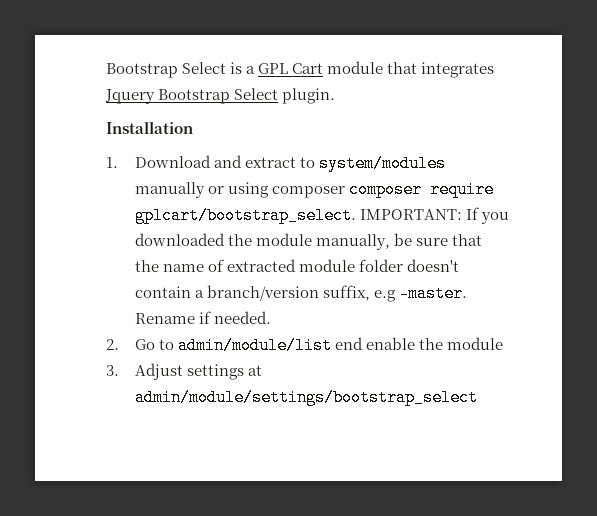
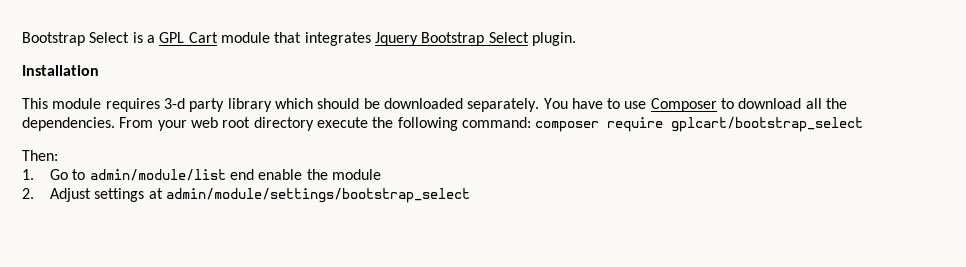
- 1. Download and extract to system/modules manually or using composer composer require gplcart/bootstrap_select. IMPORTANT: If you downloaded the module manually, be sure that the name of extracted module folder doesn't contain a branch/version suffix, e.g -master. Rename if needed.
- 2. Go to admin/module/list end enable the module
+ This module requires 3-d party library which should be downloaded separately. You have to use Composer to download all the dependencies. From your web root directory execute the following command: composer require gplcart/bootstrap_select
+ Then:
+ 1. Go to admin/module/list end enable the module
- 3. Adjust settings at admin/module/settings/bootstrap_select
+ 2. Adjust settings at admin/module/settings/bootstrap_select

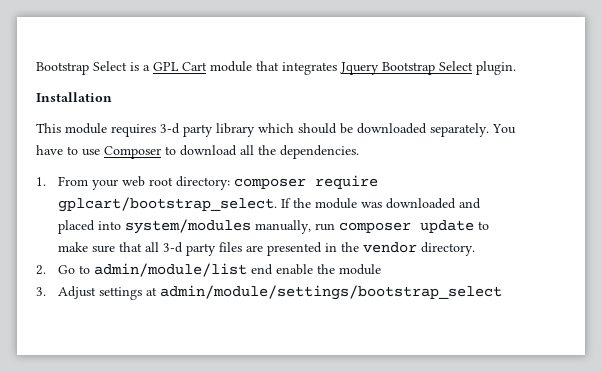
- You have to use Composer to download all the dependencies. From your web root directory execute the following command: composer require gplcart/bootstrap_select
- Then:
- 1. Go to admin/module/list end enable the module
+ You have to use Composer to download all the dependencies.
+ 1. From your web root directory: composer require gplcart/bootstrap_select. If the module was downloaded and placed into system/modules manually, run composer update to make sure that all 3-d party files are presented in the vendor directory.
+ 2. Go to admin/module/list end enable the module
- 2. Adjust settings at admin/module/settings/bootstrap_select
+ 3. Adjust settings at admin/module/settings/bootstrap_select

